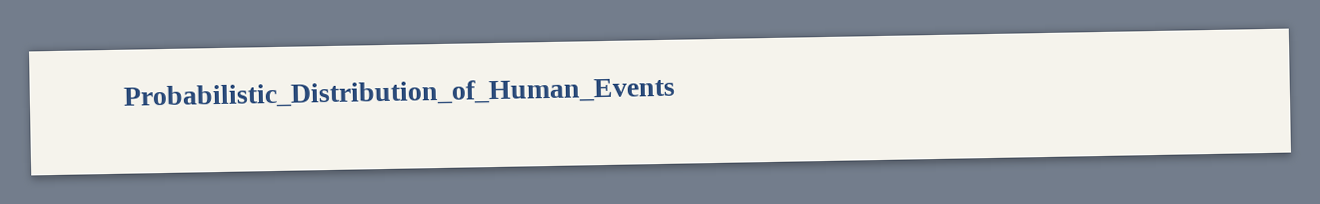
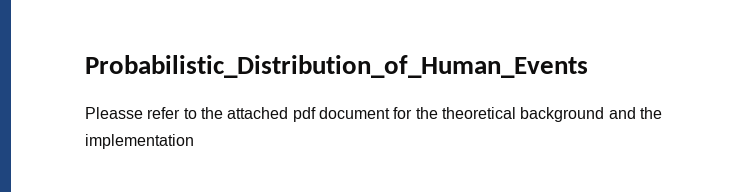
+ Pleasse refer to the attached pdf document for the theoretical background and the implementation

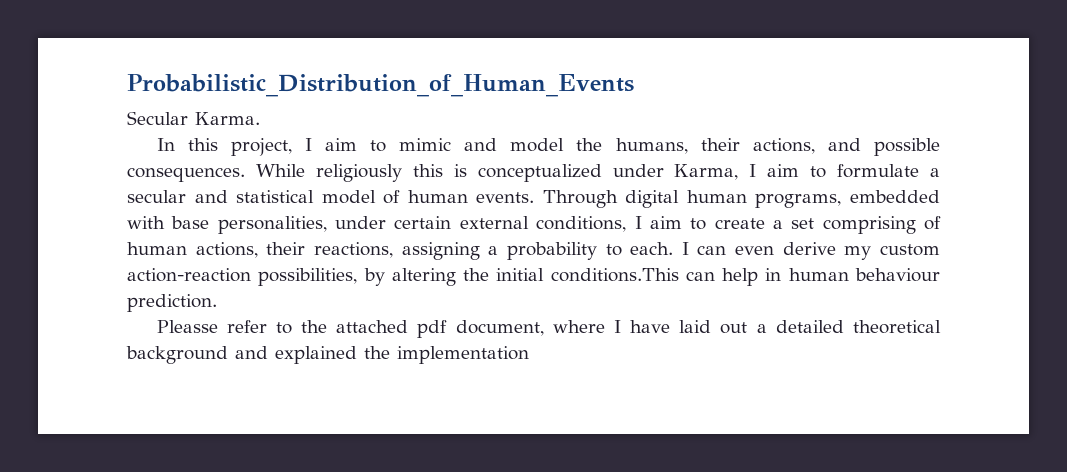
+ Secular Karma.
+ In this project, I aim to mimic and model the humans, their actions, and possible consequences. While religiously this is conceptualized under Karma, I aim to formulate a secular and statistical model of human events. Through digital human programs, embedded with base personalities, under certain external conditions, I aim to create a set comprising of human actions, their reactions, assigning a probability to each. I can even derive my custom action-reaction possibilities, by altering the initial conditions.This can help in human behaviour prediction.
- Pleasse refer to the attached pdf document for the theoretical background and the implementation
+ Pleasse refer to the attached pdf document, where I have laid out a detailed theoretical background and explained the implementation

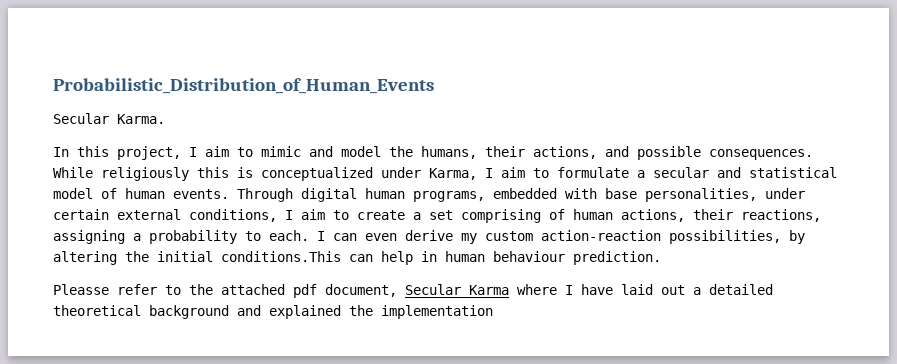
- Pleasse refer to the attached pdf document, where I have laid out a detailed theoretical background and explained the implementation
+ Pleasse refer to the attached pdf document, Secular Karma where I have laid out a detailed theoretical background and explained the implementation

